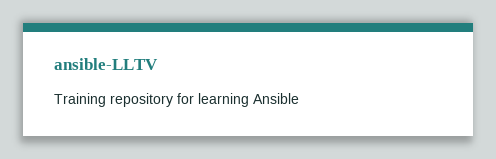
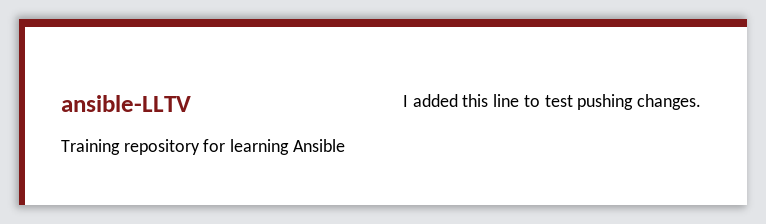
+ I added this line to test pushing changes.

